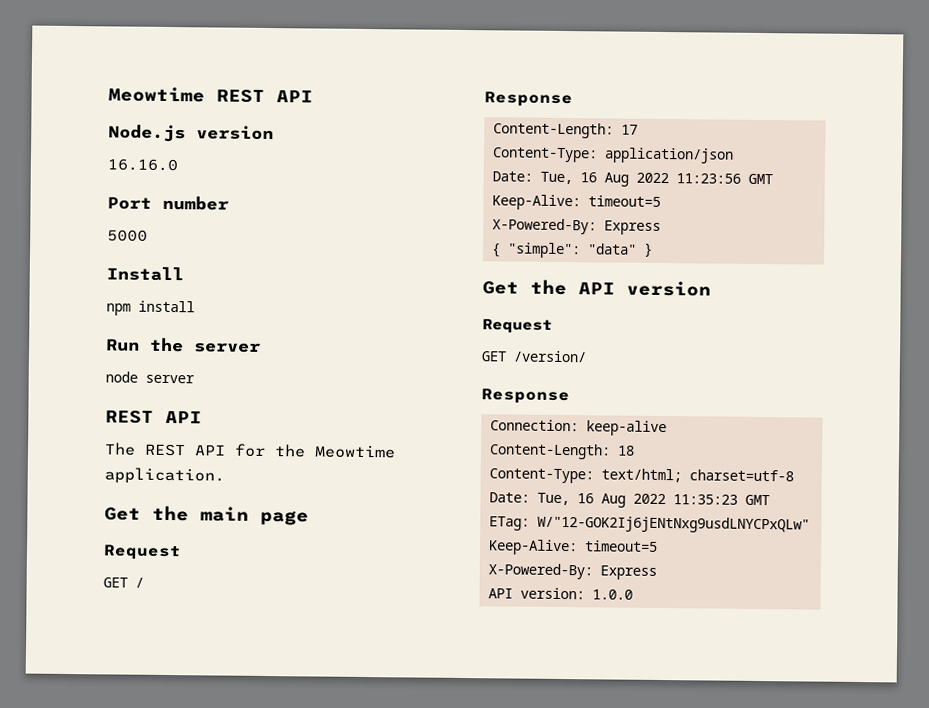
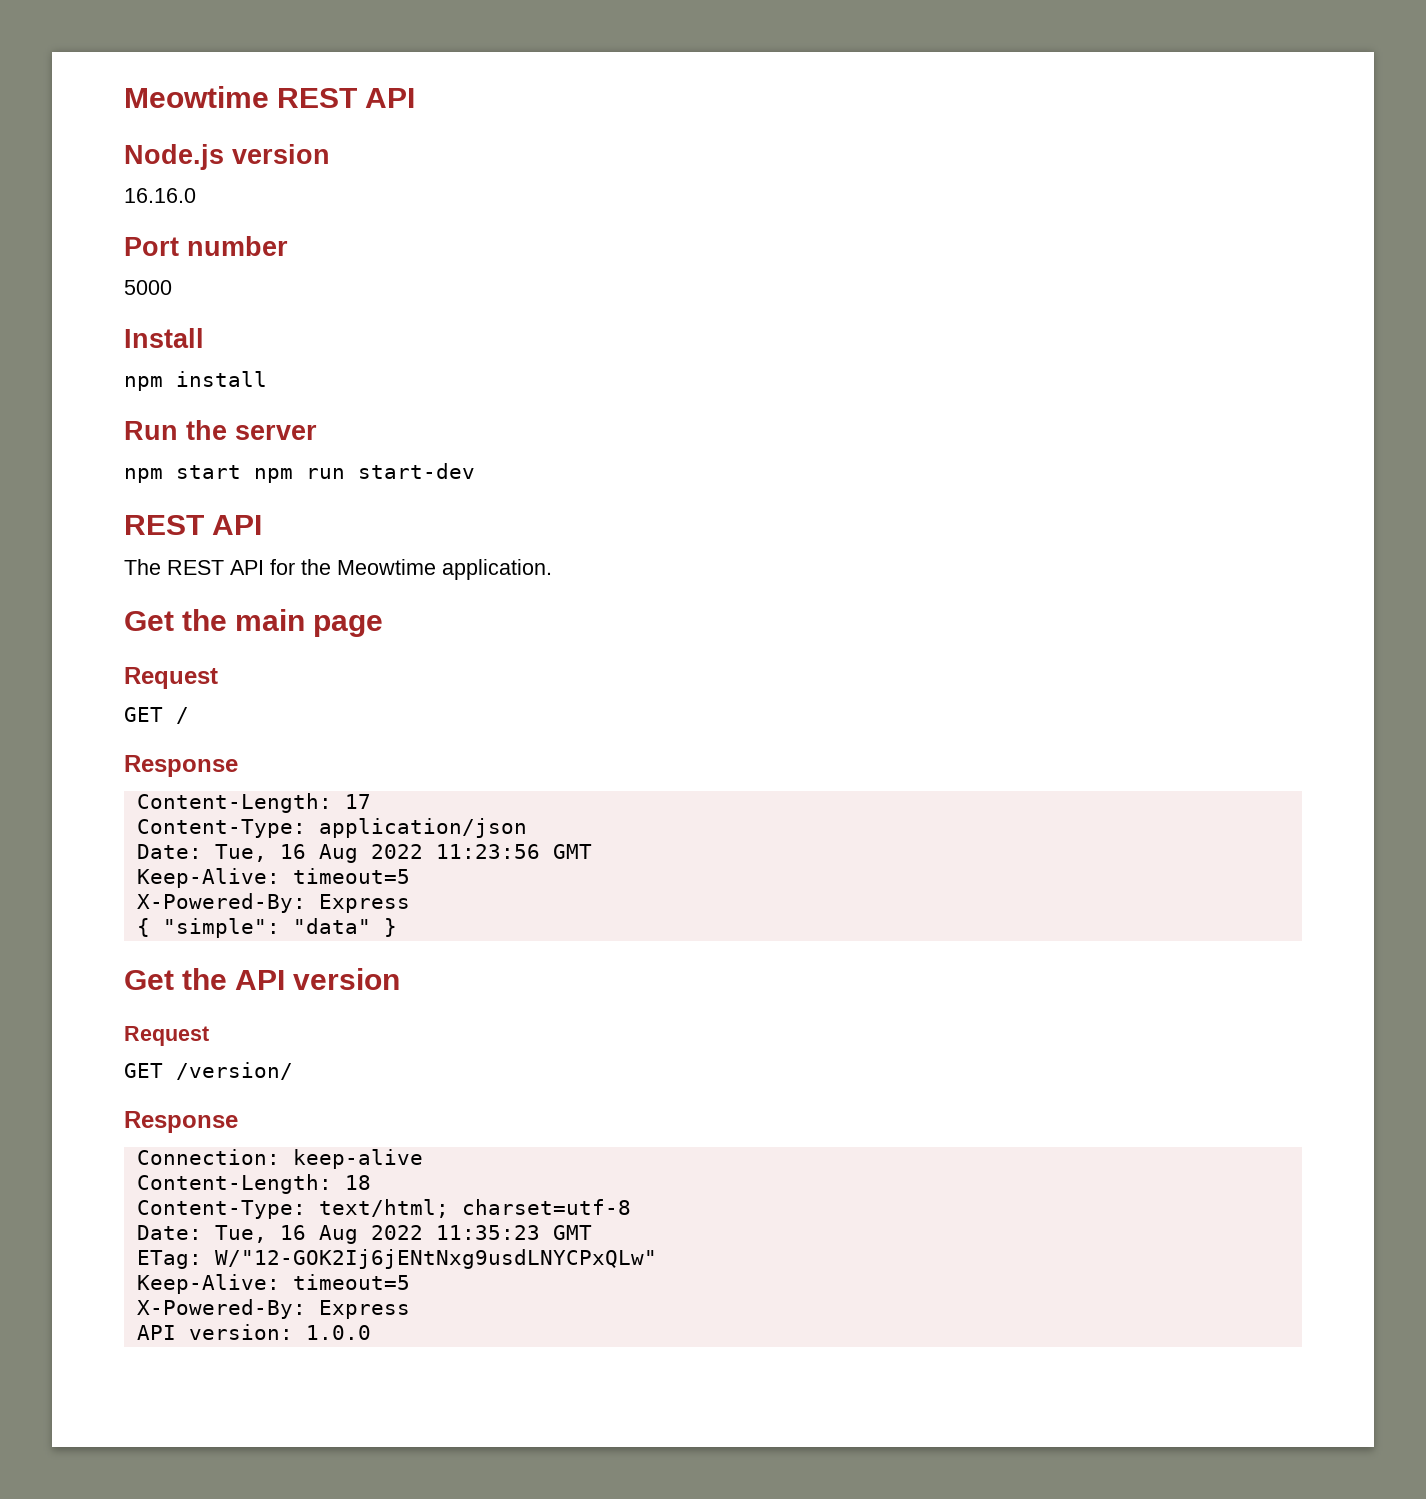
- node server
+ npm start npm run start-dev

